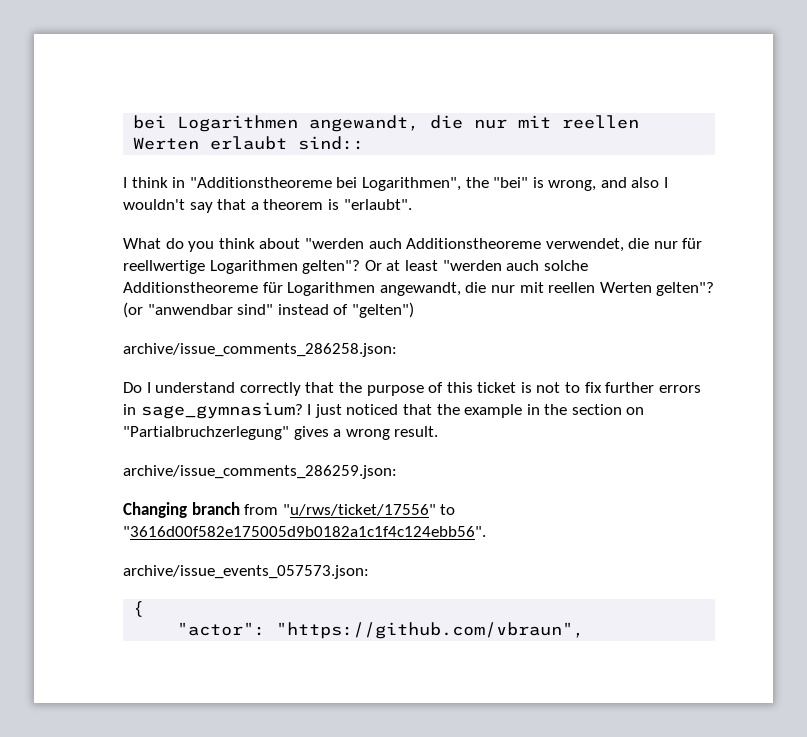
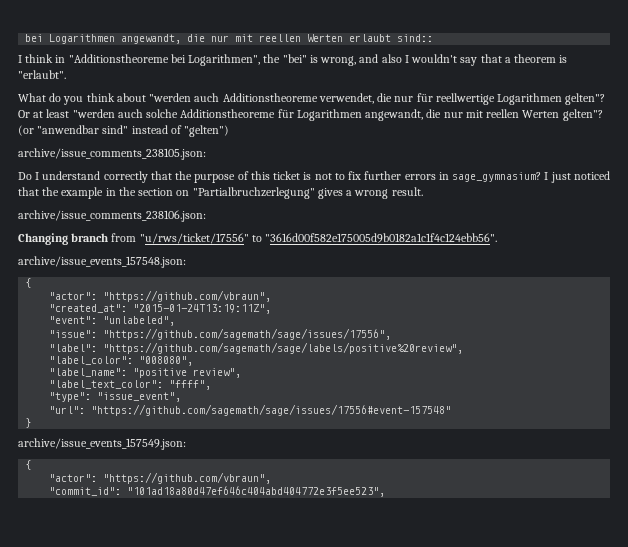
- archive/issue_comments_286258.json:
+ archive/issue_comments_238105.json:
- archive/issue_comments_286259.json:
+ archive/issue_comments_238106.json:
- archive/issue_events_057573.json:
+ archive/issue_events_157548.json:
  {
  "actor": "https://github.com/vbraun",
+ "created_at": "2015-01-24T13:19:11Z",
+ "event": "unlabeled",
+ "issue": "https://github.com/sagemath/sage/issues/17556",
+ "label": "https://github.com/sagemath/sage/labels/positive%20review",
+ "label_color": "008080",
+ "label_name": "positive review",
+ "label_text_color": "ffff",
+ "type": "issue_event",
+ "url": "https://github.com/sagemath/sage/issues/17556#event-157548"
+ }
+ archive/issue_events_157549.json:
+ {
+ "actor": "https://github.com/vbraun",
+ "commit_id": "101ad18a80d47ef646c404abd404772e3f5ee523",

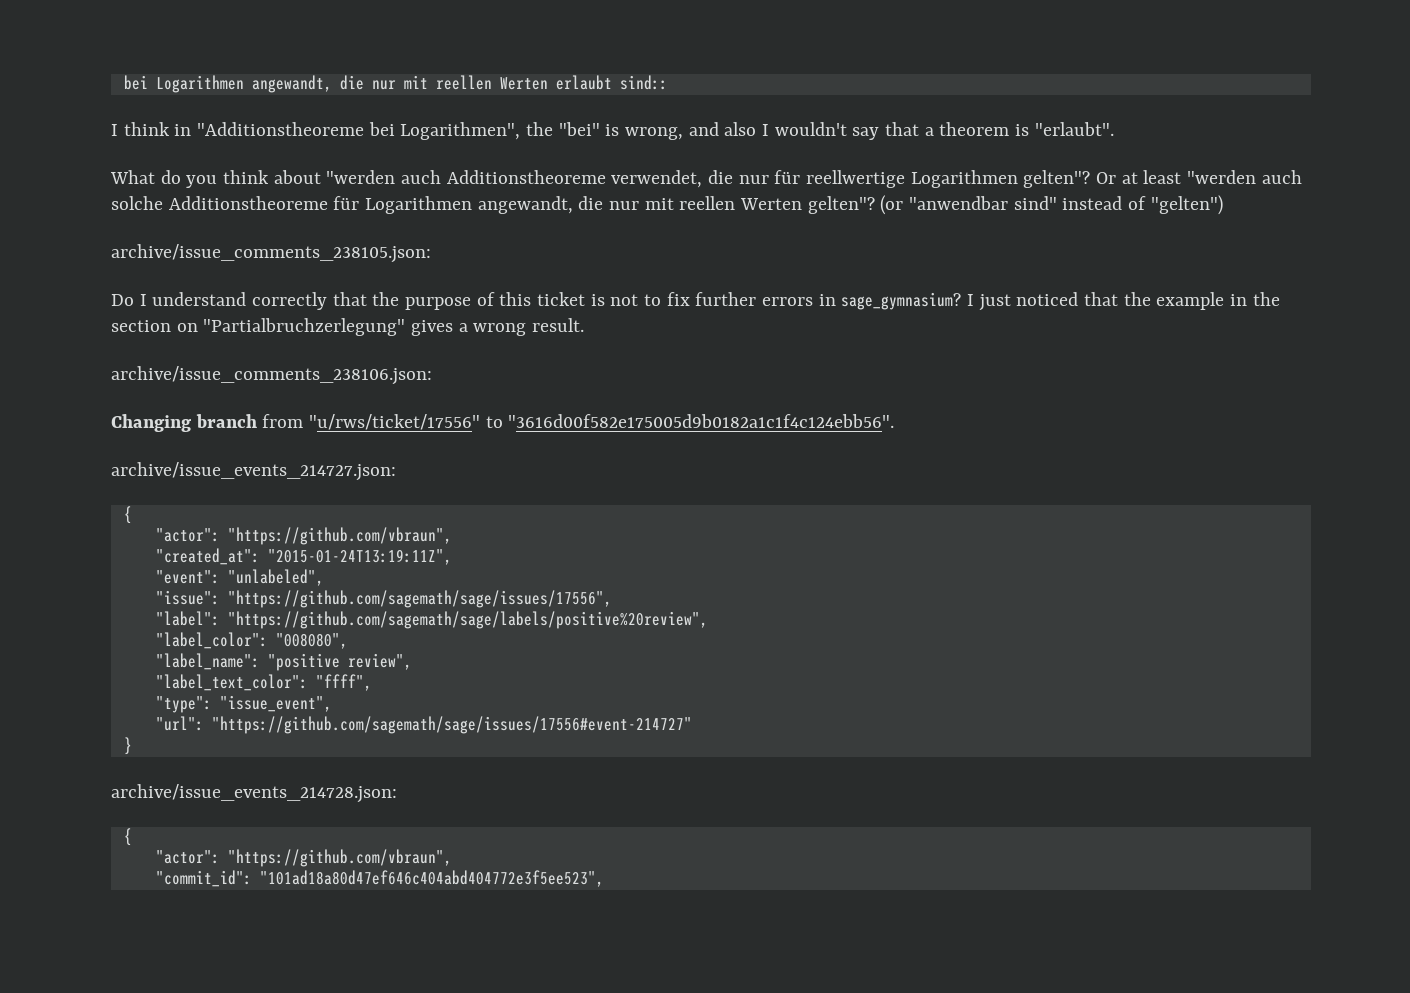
- archive/issue_events_157548.json:
+ archive/issue_events_214727.json:
- "url": "https://github.com/sagemath/sage/issues/17556#event-157548"
+ "url": "https://github.com/sagemath/sage/issues/17556#event-214727"
- archive/issue_events_157549.json:
+ archive/issue_events_214728.json:

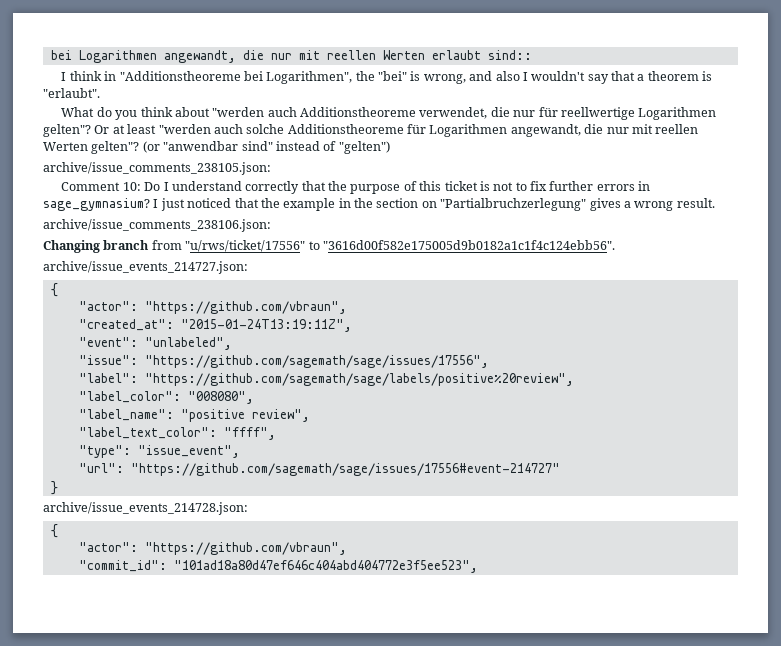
- Do I understand correctly that the purpose of this ticket is not to fix further errors in sage_gymnasium?
+ Comment 10: Do I understand correctly that the purpose of this ticket is not to fix further errors in sage_gymnasium?

